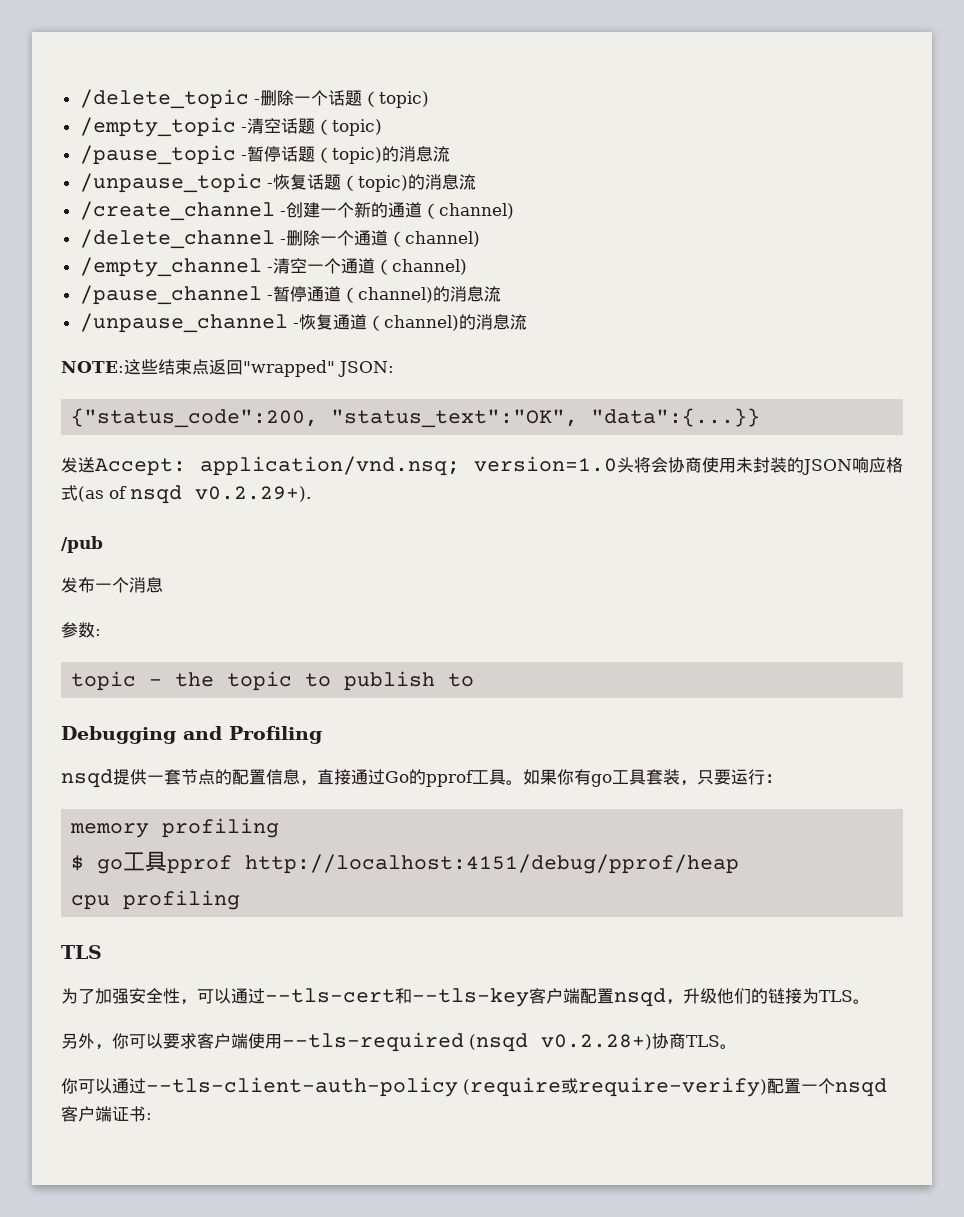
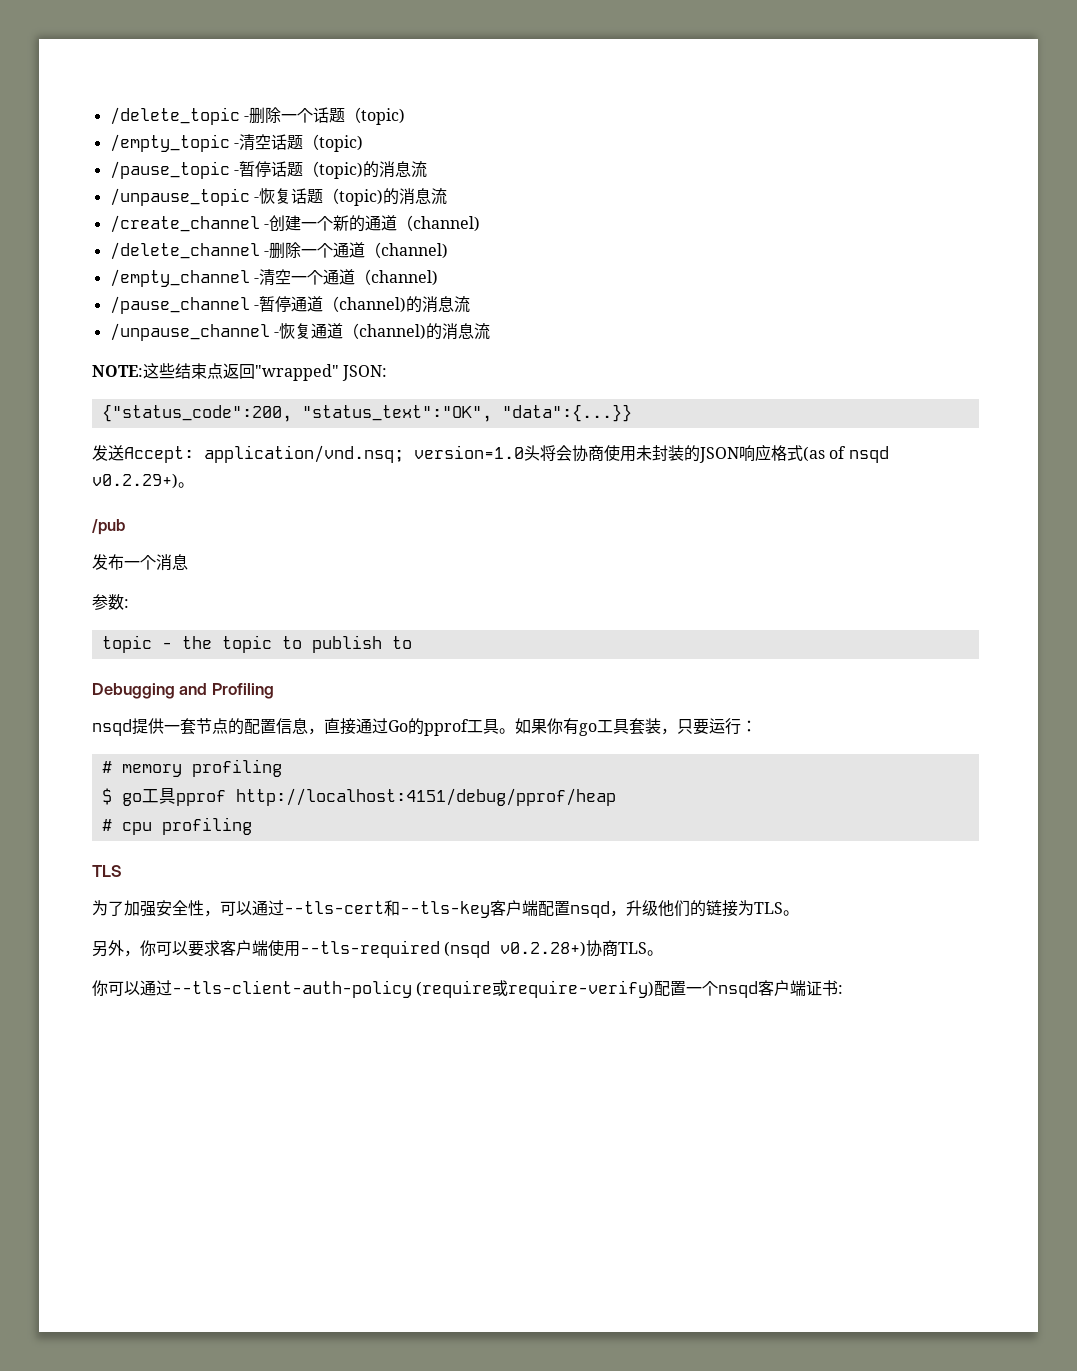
- 发送Accept: application/vnd.nsq; version=1.0头将会协商使用未封装的JSON响应格式(as of nsqd v0.2.29+).
+ 发送Accept: application/vnd.nsq; version=1.0头将会协商使用未封装的JSON响应格式(as of nsqd v0.2.29+)。
- memory profiling
+ # memory profiling
- cpu profiling
+ # cpu profiling

